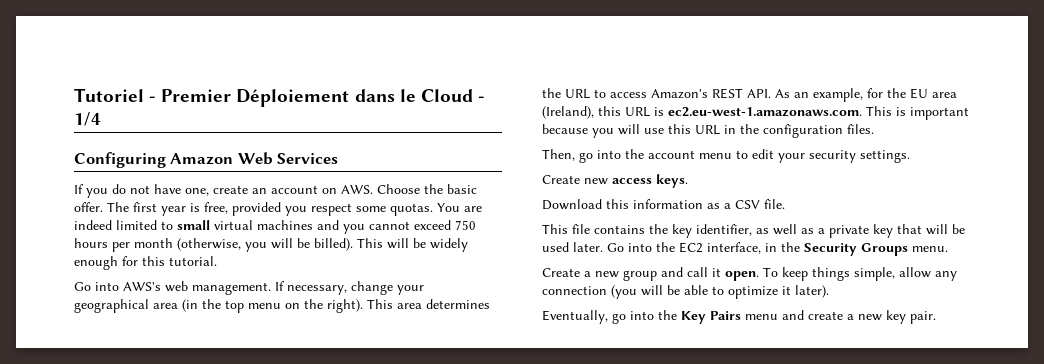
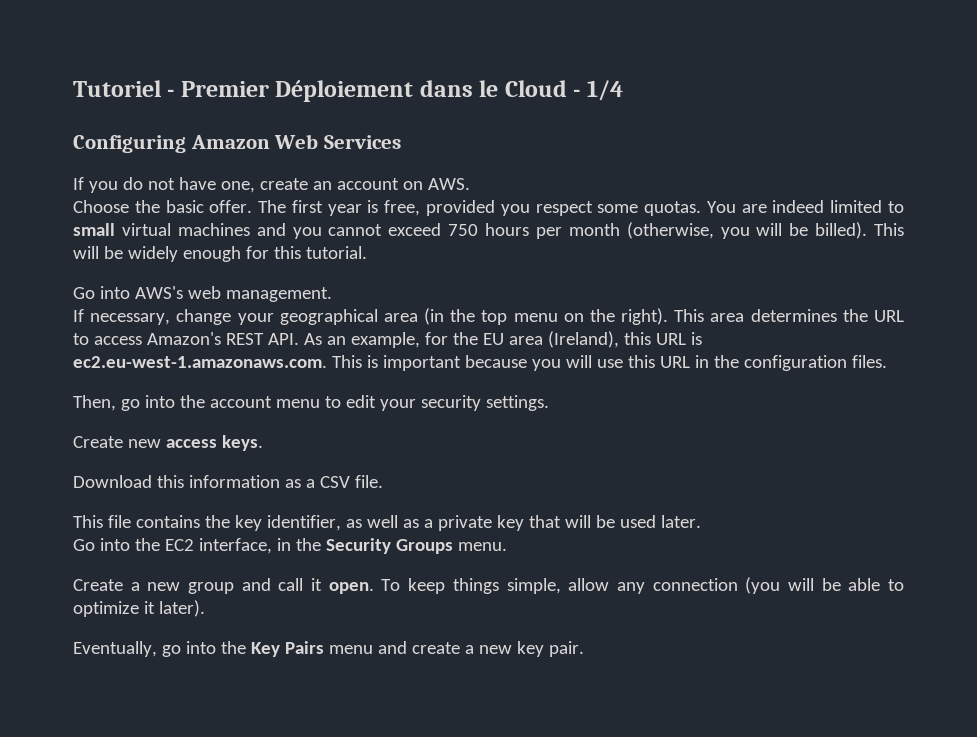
- If you do not have one, create an account on AWS. Choose the basic offer.
+ If you do not have one, create an account on AWS.
+ Choose the basic offer.
- Go into AWS's web management. If necessary, change your geographical area (in the top menu on the right).
+ Go into AWS's web management.
+ If necessary, change your geographical area (in the top menu on the right).
- This file contains the key identifier, as well as a private key that will be used later. Go into the EC2 interface, in the Security Groups menu.
+ This file contains the key identifier, as well as a private key that will be used later.
+ Go into the EC2 interface, in the Security Groups menu.

